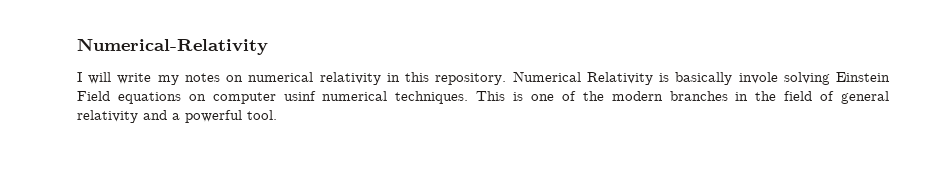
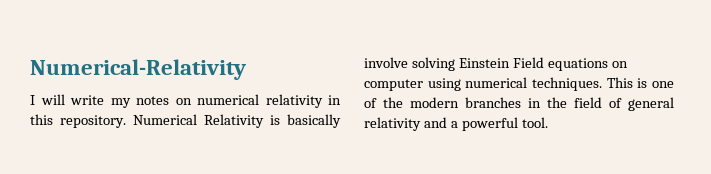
- Numerical Relativity is basically invole solving Einstein Field equations on computer usinf numerical techniques.
+ Numerical Relativity is basically involve solving Einstein Field equations on computer using numerical techniques.

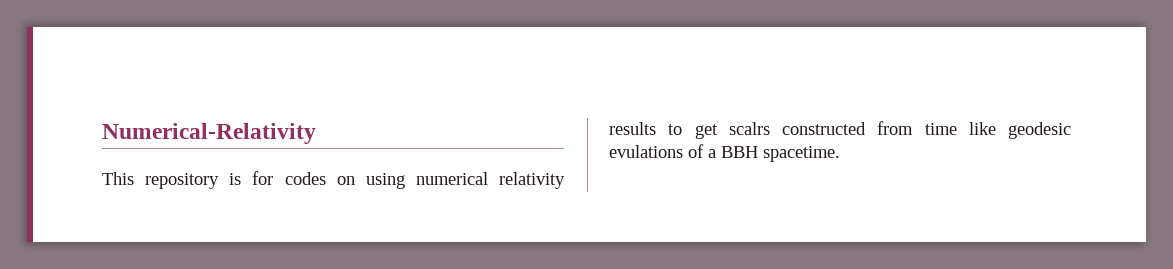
- I will write my notes on numerical relativity in this repository. Numerical Relativity is basically involve solving Einstein Field equations on computer using numerical techniques. This is one of the modern branches in the field of general relativity and a powerful tool.
+ This repository is for codes on using numerical relativity results to get scalrs constructed from time like geodesic evulations of a BBH spacetime.

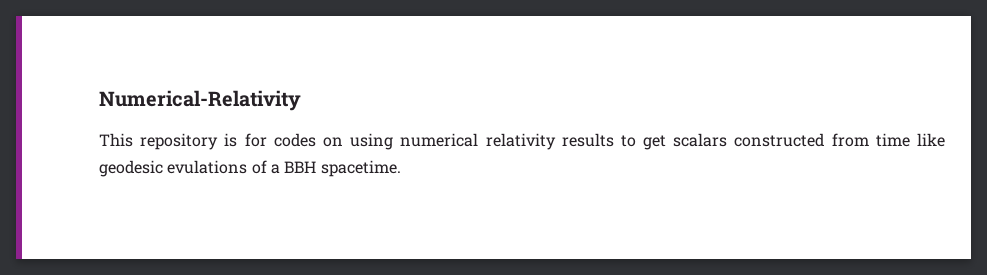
- This repository is for codes on using numerical relativity results to get scalrs constructed from time like geodesic evulations of a BBH spacetime.
+ This repository is for codes on using numerical relativity results to get scalars constructed from time like geodesic evulations of a BBH spacetime.

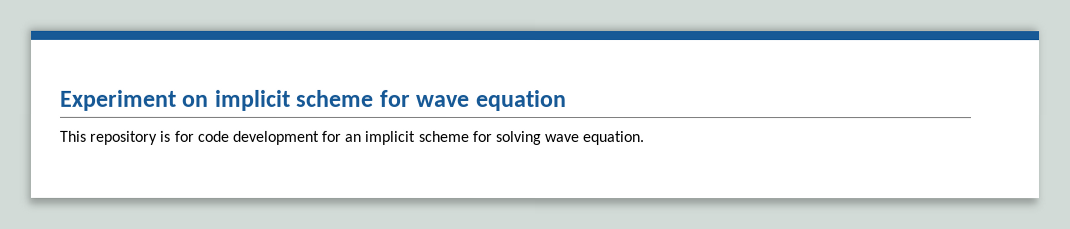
- Numerical-Relativity
- This repository is for codes on using numerical relativity results to get scalars constructed from time like geodesic evulations of a BBH spacetime.
+ Experiment on implicit scheme for wave equation
+ This repository is for code development for an implicit scheme for solving wave equation.

